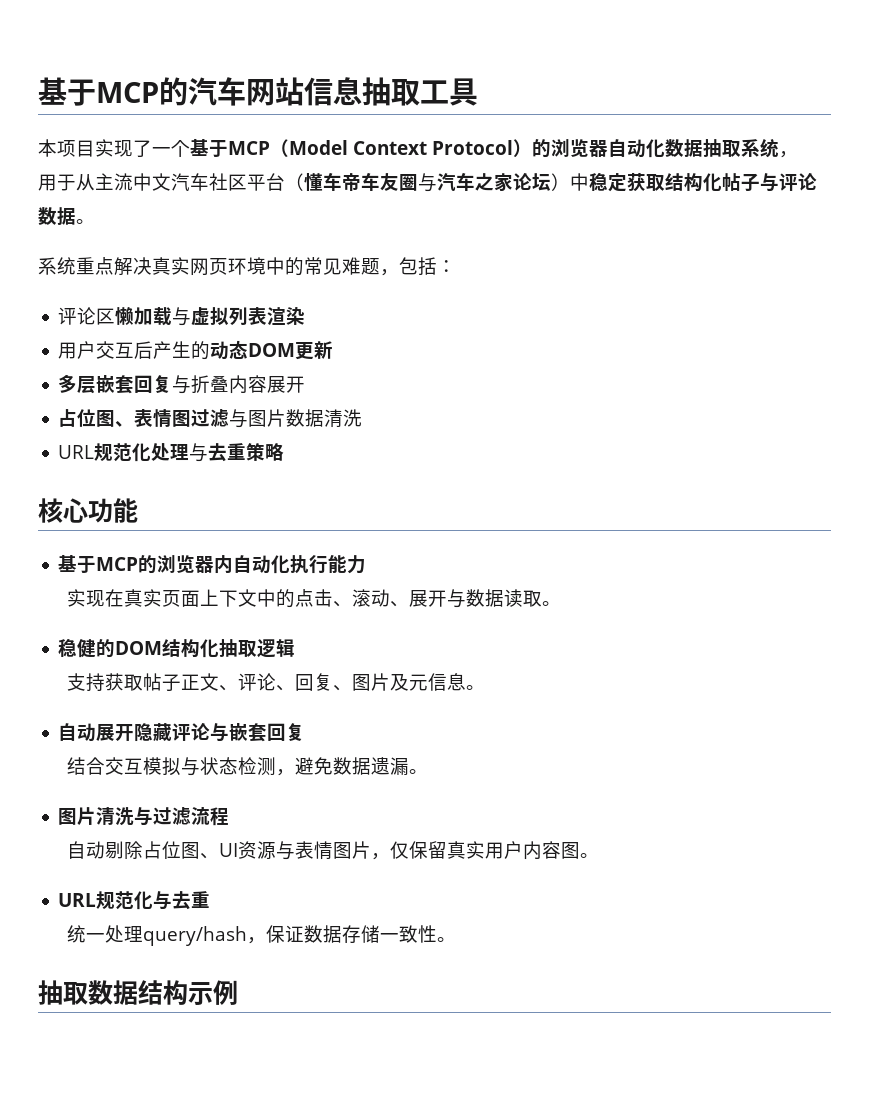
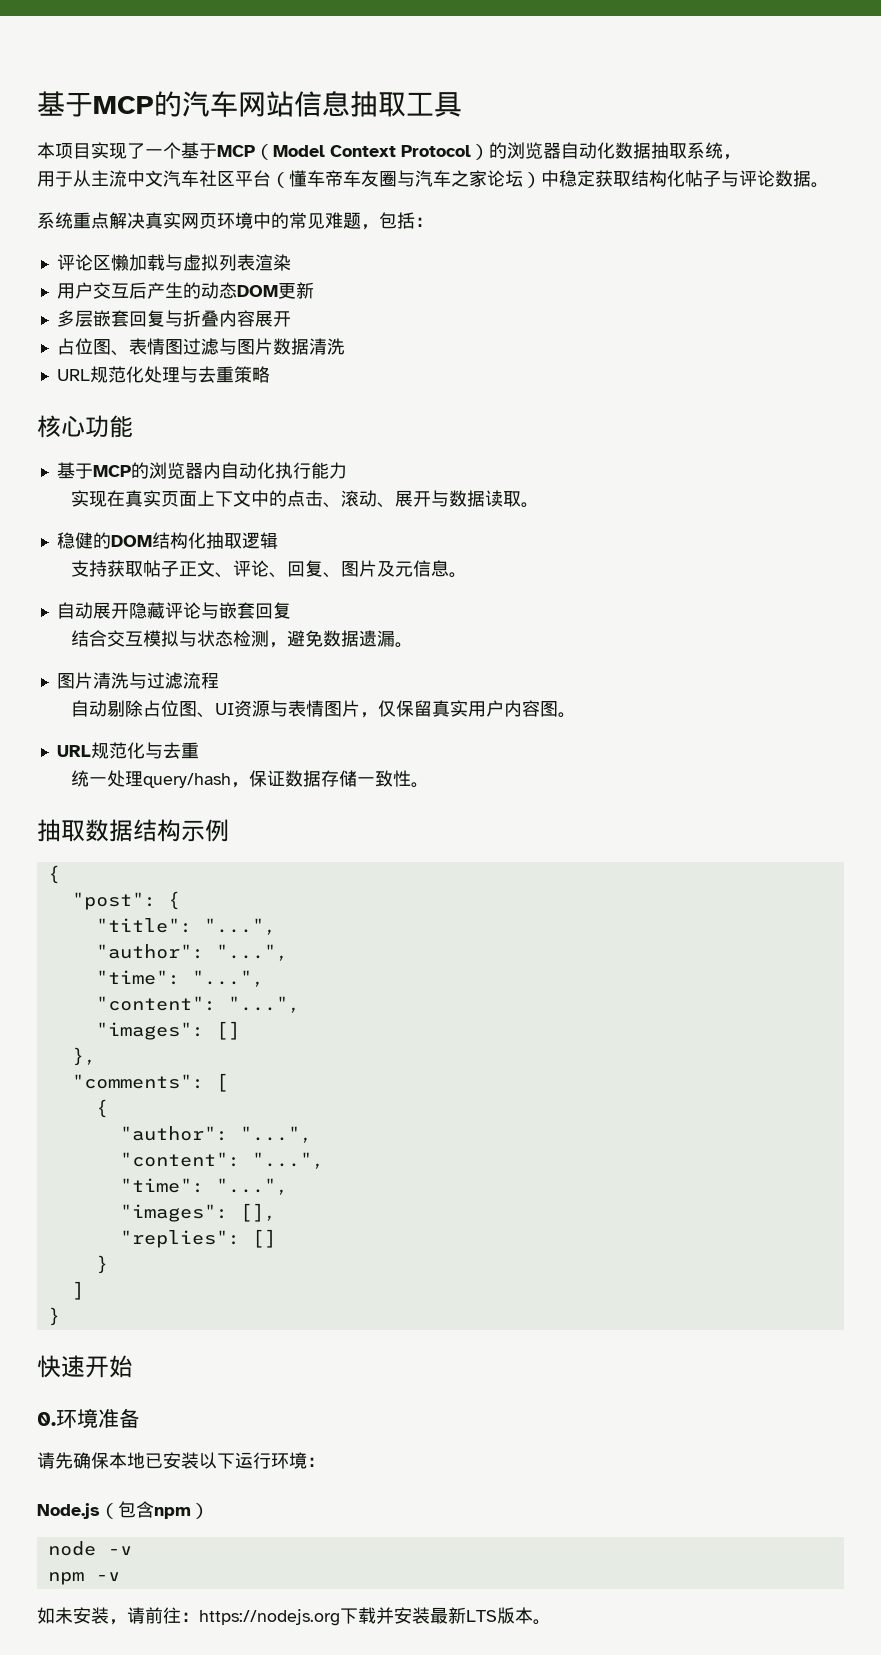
  抽取数据结构示例
+ {
+ "post": {
+ "title": "...",
+ "author": "...",
+ "time": "...",
+ "content": "...",
+ "images": []
+ },
+ "comments": [
+ {
+ "author": "...",
+ "content": "...",
+ "time": "...",
+ "images": [],
+ "replies": []
+ }
+ ]
+ }
+ 快速开始
+ 0.环境准备
+ 请先确保本地已安装以下运行环境：
+ Node.js（包含npm）
+ node -v
+ npm -v
+ 如未安装，请前往：https://nodejs.org下载并安装最新LTS版本。

